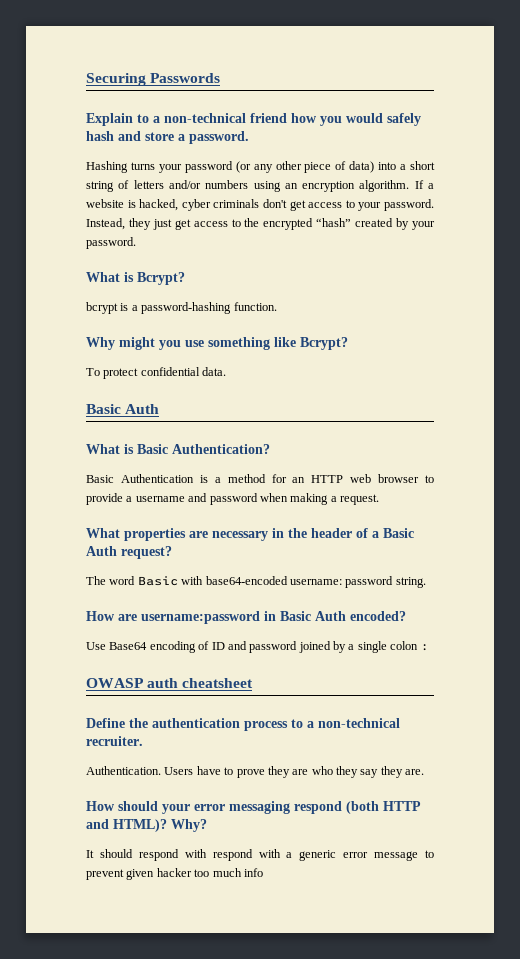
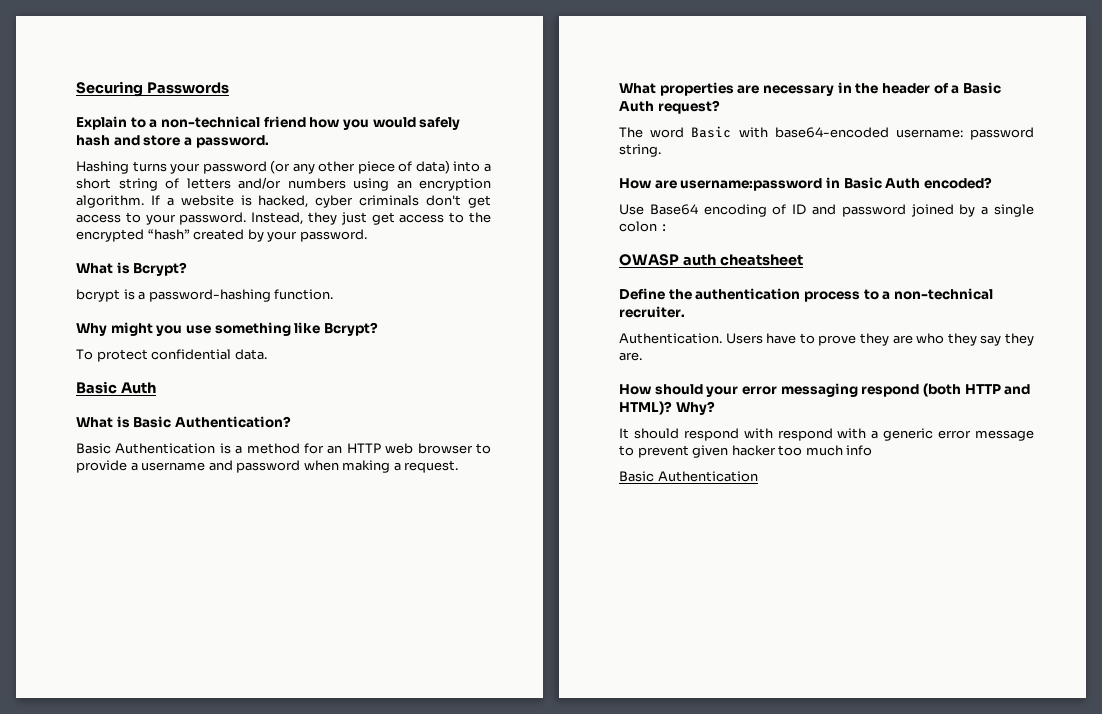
  It should respond with respond with a generic error message to prevent given hacker too much info
+ Basic Authentication

